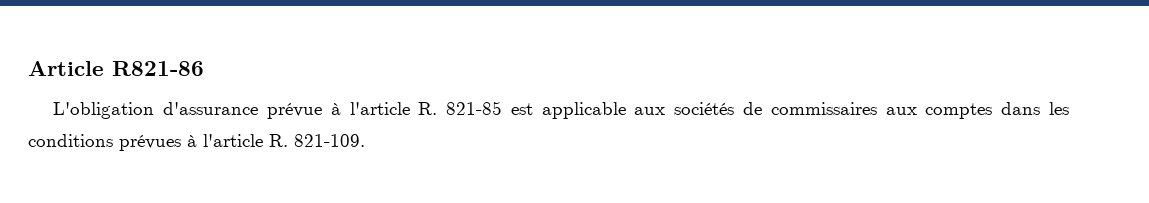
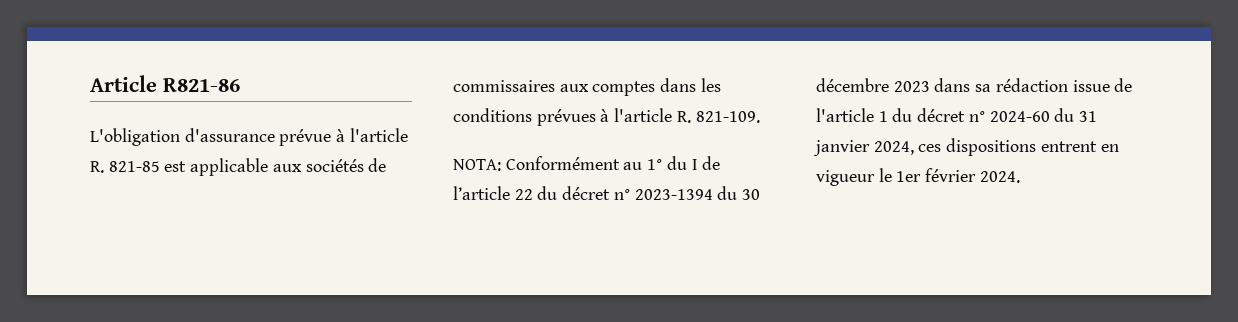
+ NOTA: Conformément au 1° du I de l’article 22 du décret n° 2023-1394 du 30 décembre 2023 dans sa rédaction issue de l'article 1 du décret n° 2024-60 du 31 janvier 2024, ces dispositions entrent en vigueur le 1er février 2024.

